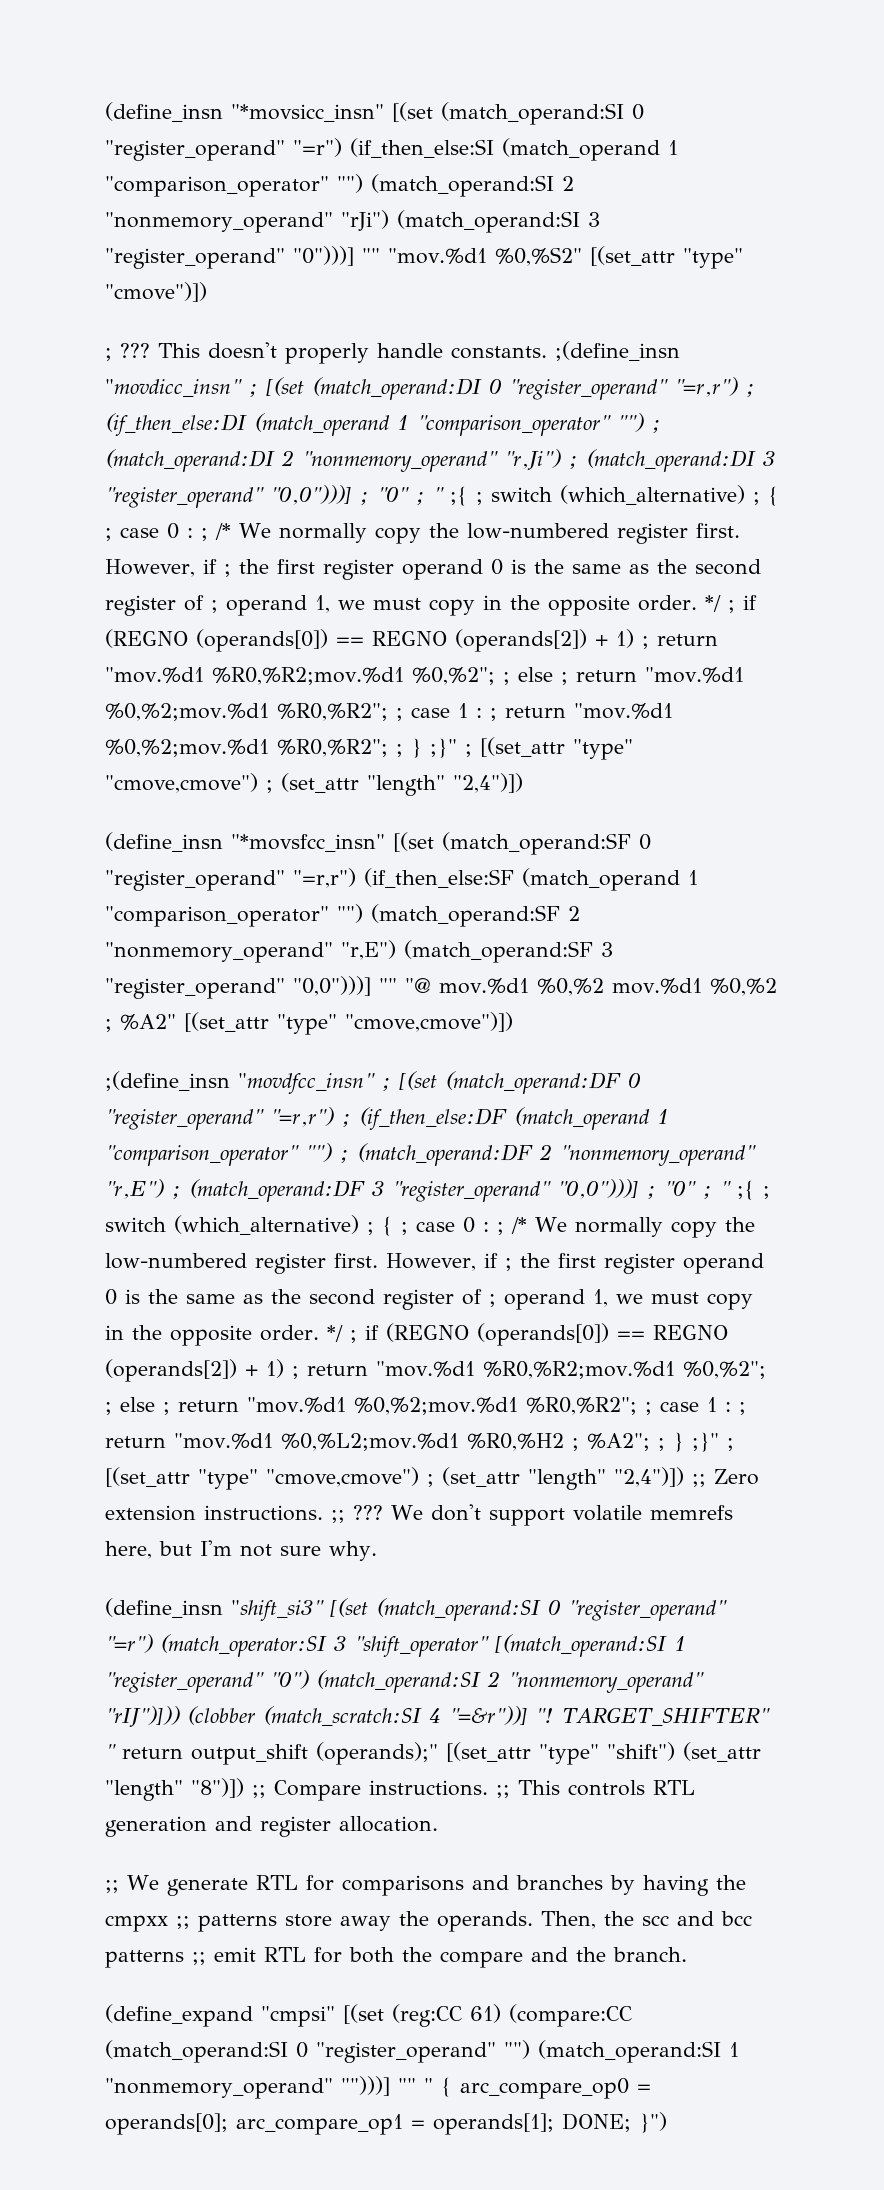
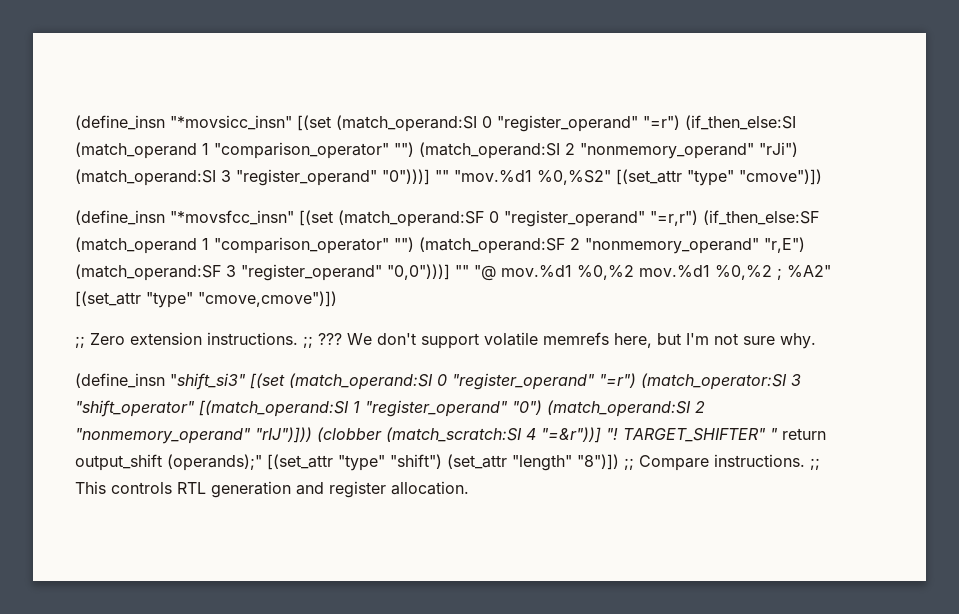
- ; ??? This doesn't properly handle constants. ;(define_insn "movdicc_insn" ; [(set (match_operand:DI 0 "register_operand" "=r,r") ; (if_then_else:DI (match_operand 1 "comparison_operator" "") ; (match_operand:DI 2 "nonmemory_operand" "r,Ji") ; (match_operand:DI 3 "register_operand" "0,0")))] ; "0" ; " ;{ ; switch (which_alternative) ; { ; case 0 : ; /* We normally copy the low-numbered register first. However, if ; the first register operand 0 is the same as the second register of ; operand 1, we must copy in the opposite order. */ ; if (REGNO (operands[0]) == REGNO (operands[2]) + 1) ; return "mov.%d1 %R0,%R2;mov.%d1 %0,%2"; ; else ; return "mov.%d1 %0,%2;mov.%d1 %R0,%R2"; ; case 1 : ; return "mov.%d1 %0,%2;mov.%d1 %R0,%R2"; ; } ;}" ; [(set_attr "type" "cmove,cmove") ; (set_attr "length" "2,4")])
- ;(define_insn "movdfcc_insn" ; [(set (match_operand:DF 0 "register_operand" "=r,r") ; (if_then_else:DF (match_operand 1 "comparison_operator" "") ; (match_operand:DF 2 "nonmemory_operand" "r,E") ; (match_operand:DF 3 "register_operand" "0,0")))] ; "0" ; " ;{ ; switch (which_alternative) ; { ; case 0 : ; /* We normally copy the low-numbered register first. However, if ; the first register operand 0 is the same as the second register of ; operand 1, we must copy in the opposite order. */ ; if (REGNO (operands[0]) == REGNO (operands[2]) + 1) ; return "mov.%d1 %R0,%R2;mov.%d1 %0,%2"; ; else ; return "mov.%d1 %0,%2;mov.%d1 %R0,%R2"; ; case 1 : ; return "mov.%d1 %0,%L2;mov.%d1 %R0,%H2 ; %A2"; ; } ;}" ; [(set_attr "type" "cmove,cmove") ; (set_attr "length" "2,4")]) ;; Zero extension instructions. ;; ???
+ ;; Zero extension instructions. ;; ???
- ;; We generate RTL for comparisons and branches by having the cmpxx ;; patterns store away the operands. Then, the scc and bcc patterns ;; emit RTL for both the compare and the branch.
- (define_expand "cmpsi" [(set (reg:CC 61) (compare:CC (match_operand:SI 0 "register_operand" "") (match_operand:SI 1 "nonmemory_operand" "")))] "" " { arc_compare_op0 = operands[0]; arc_compare_op1 = operands[1]; DONE; }")

